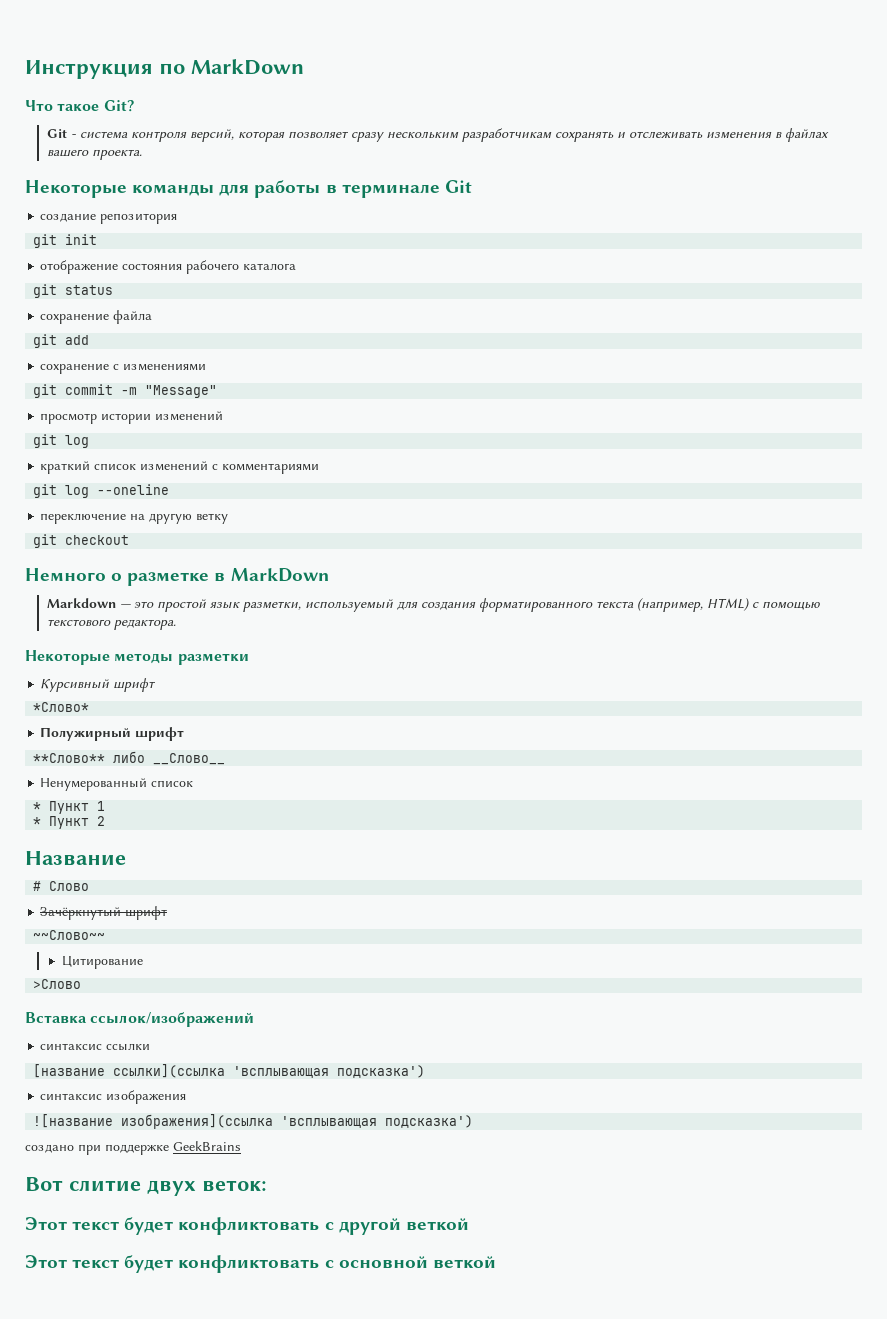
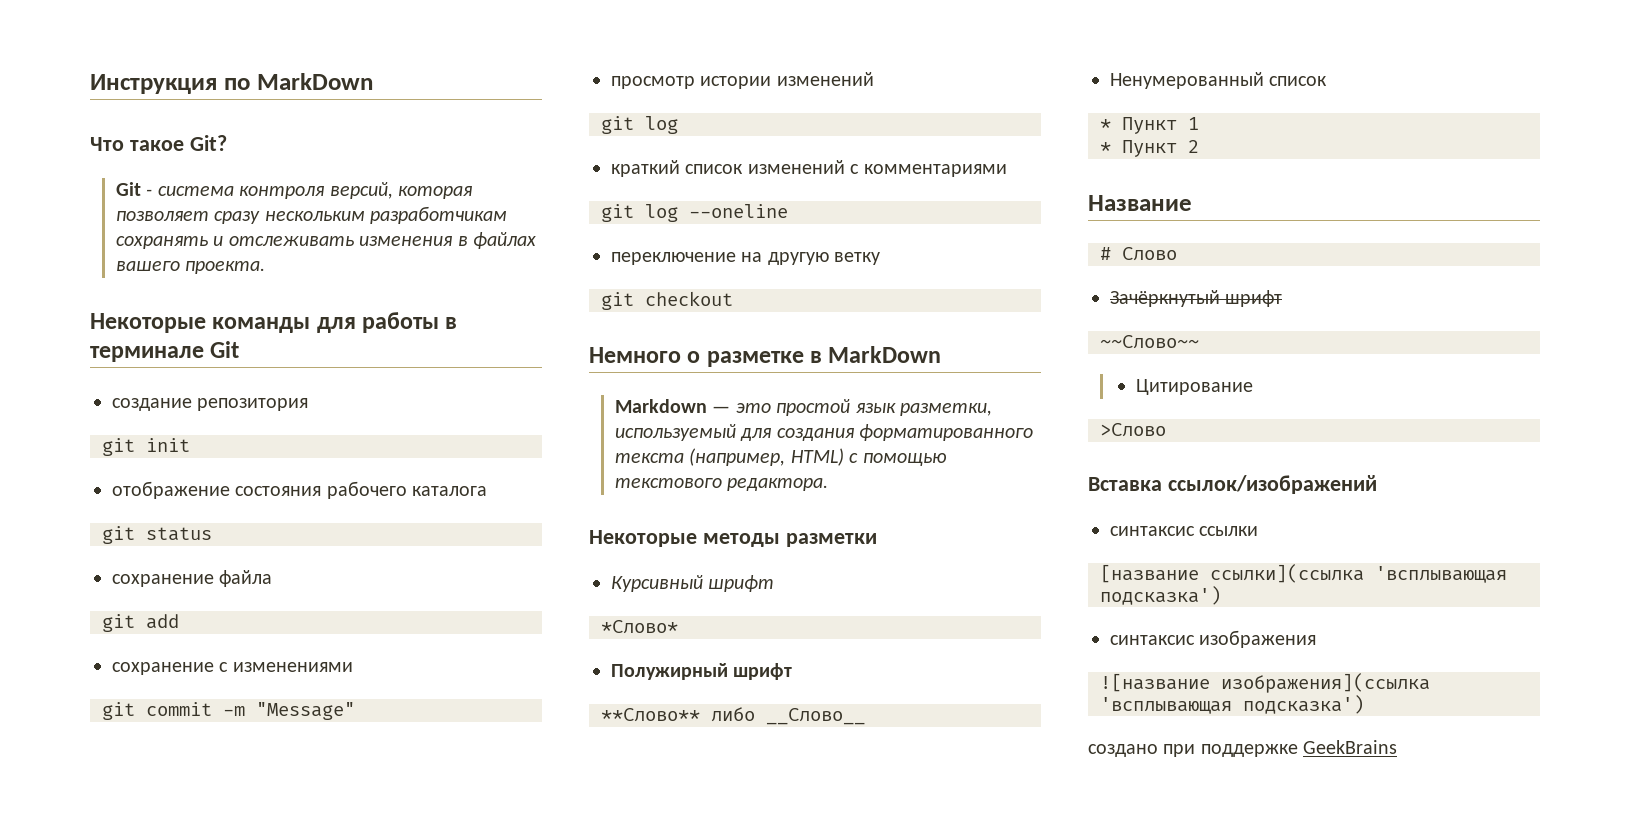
- Вот слитие двух веток:
- Этот текст будет конфликтовать с другой веткой
- Этот текст будет конфликтовать с основной веткой

